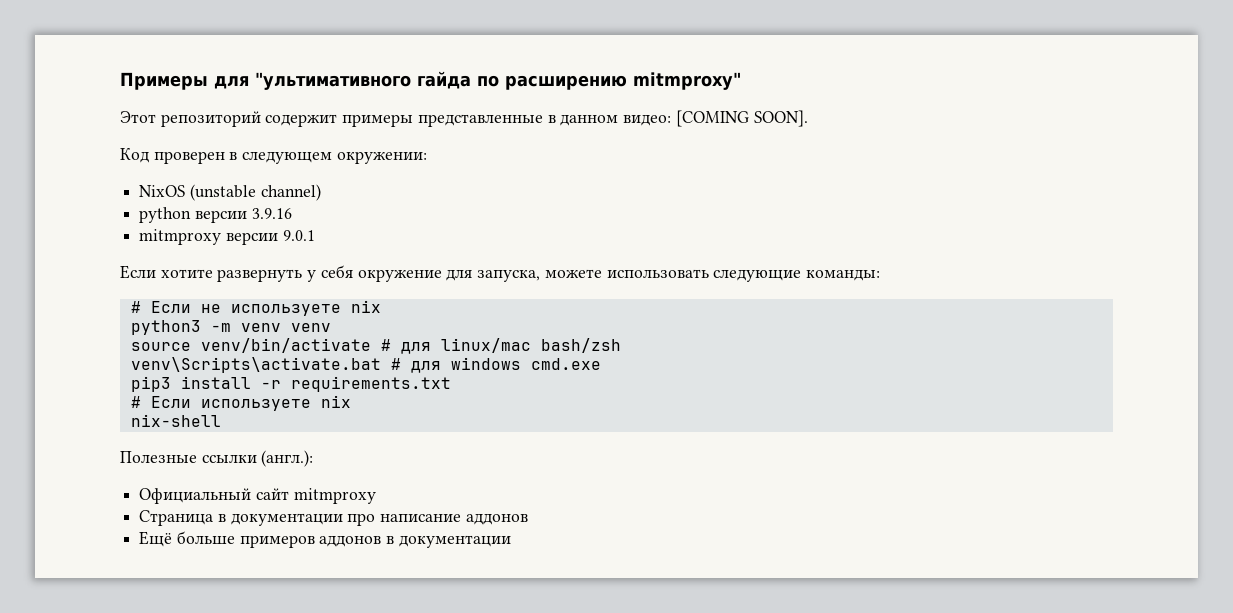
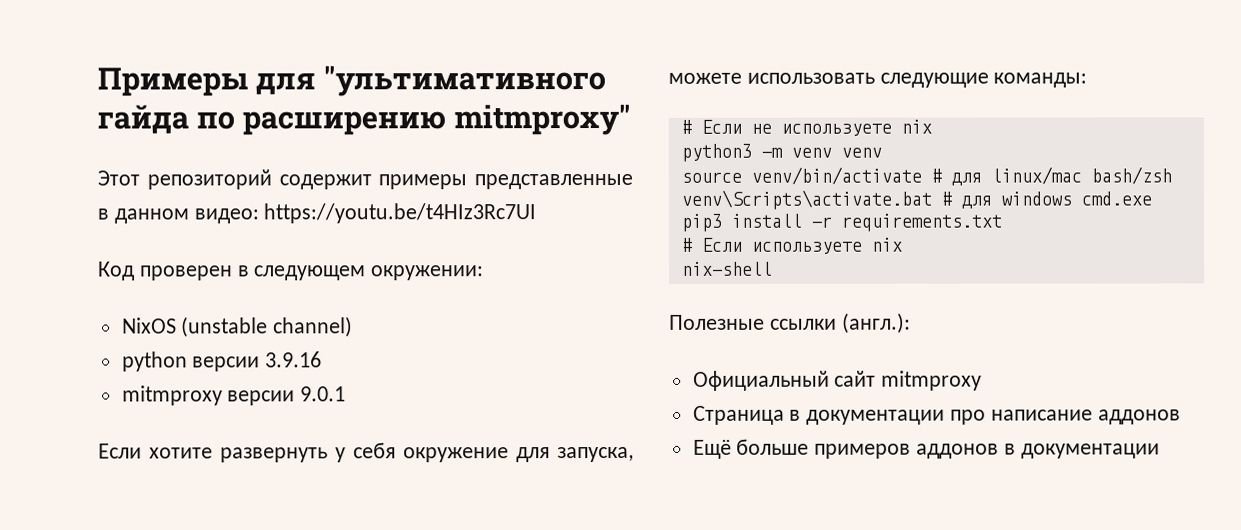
- Этот репозиторий содержит примеры представленные в данном видео: [COMING SOON].
+ Этот репозиторий содержит примеры представленные в данном видео: https://youtu.be/t4HIz3Rc7UI

